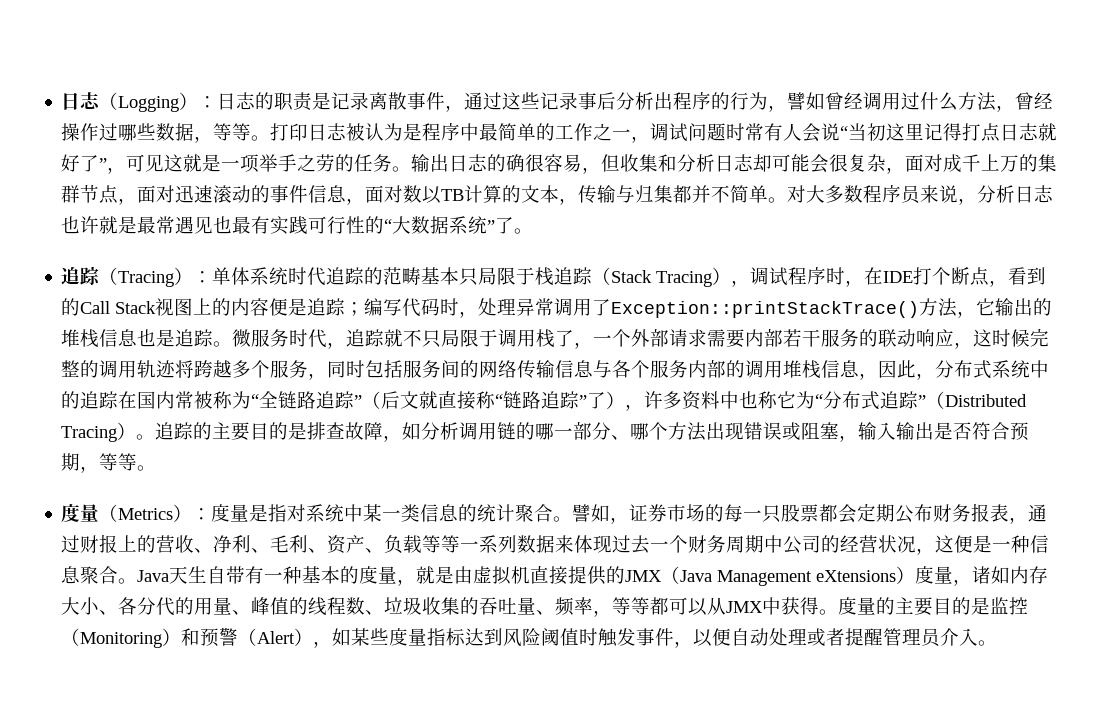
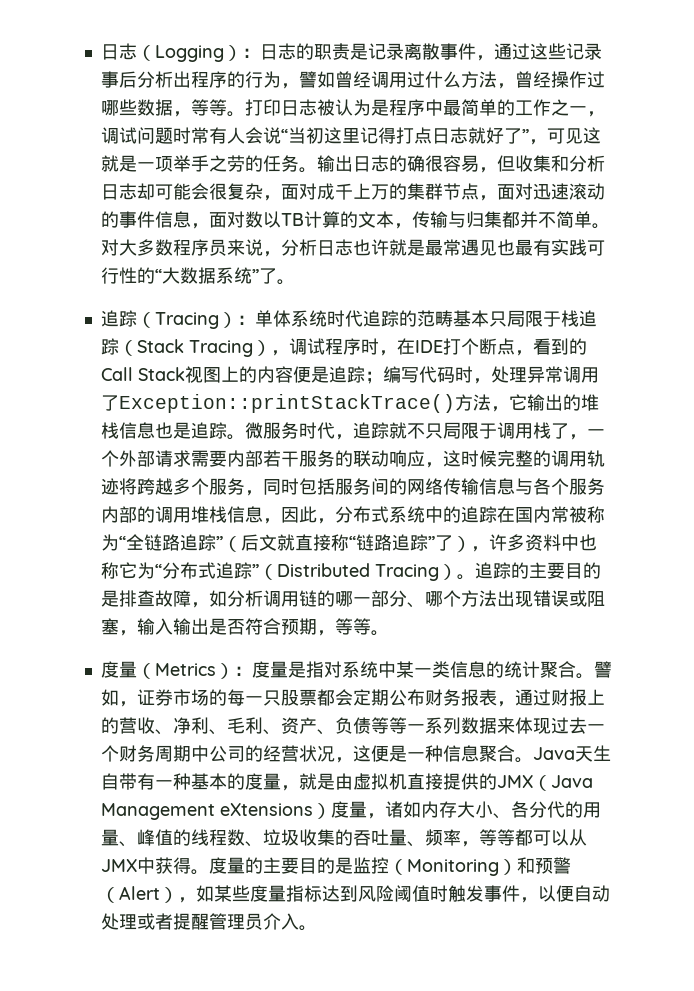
- 譬如，证券市场的每一只股票都会定期公布财务报表，通过财报上的营收、净利、毛利、资产、负载等等一系列数据来体现过去一个财务周期中公司的经营状况，这便是一种信息聚合。
+ 譬如，证券市场的每一只股票都会定期公布财务报表，通过财报上的营收、净利、毛利、资产、负债等等一系列数据来体现过去一个财务周期中公司的经营状况，这便是一种信息聚合。

